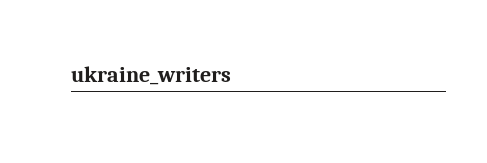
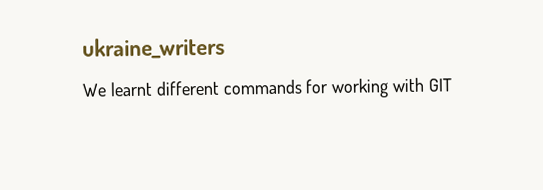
+ We learnt different commands for working with GIT

